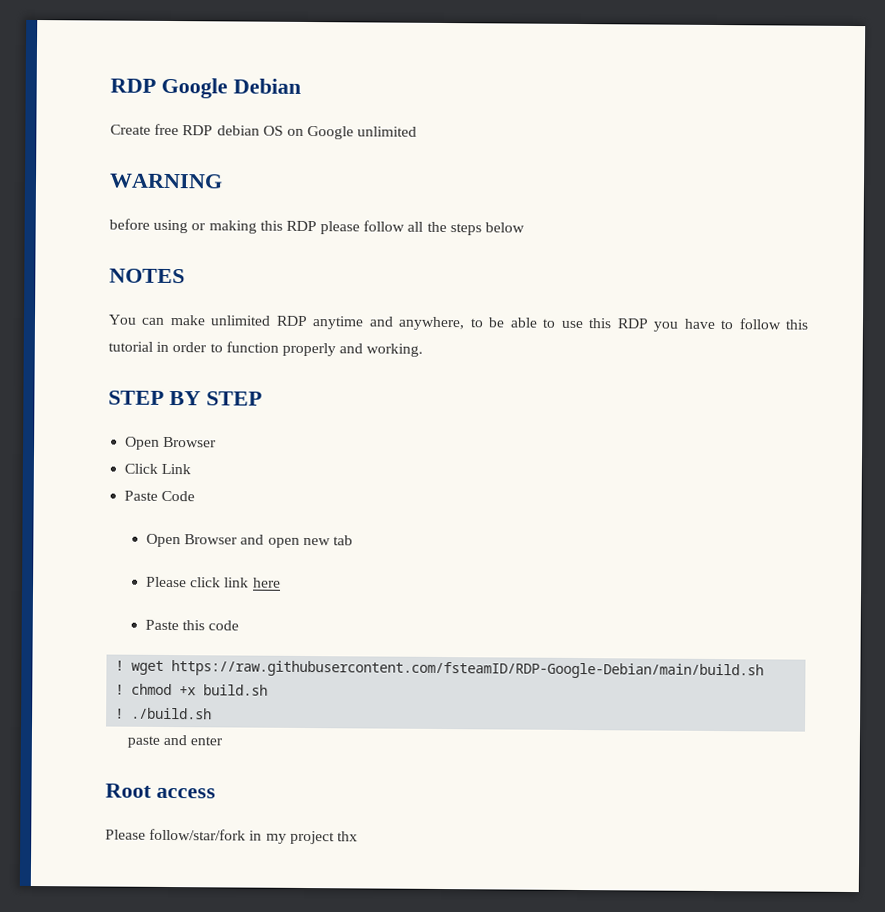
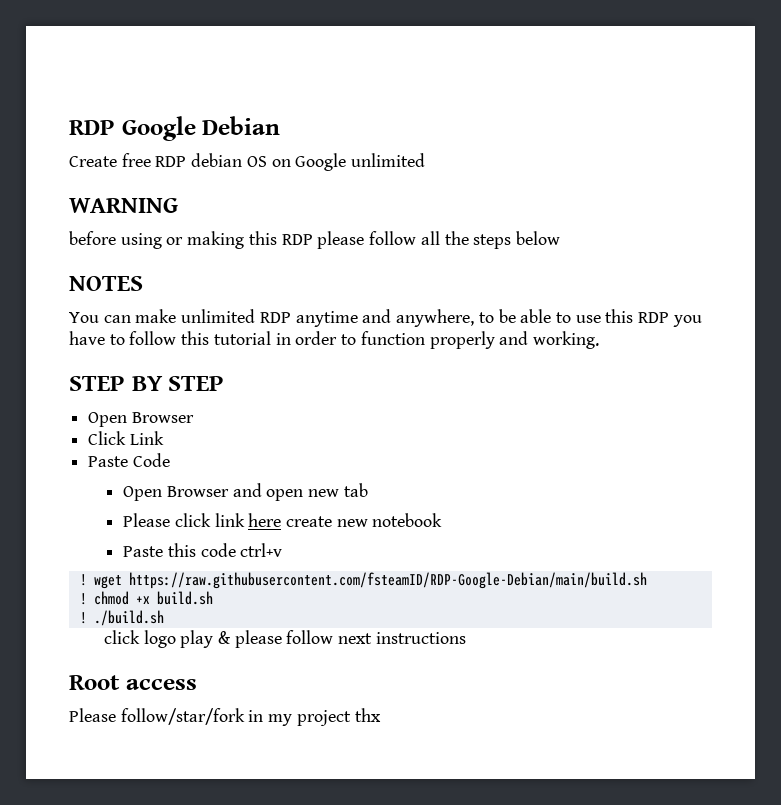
- Please click link here
+ Please click link here create new notebook
- Paste this code
+ Paste this code ctrl+v
- paste and enter
+ click logo play & please follow next instructions

